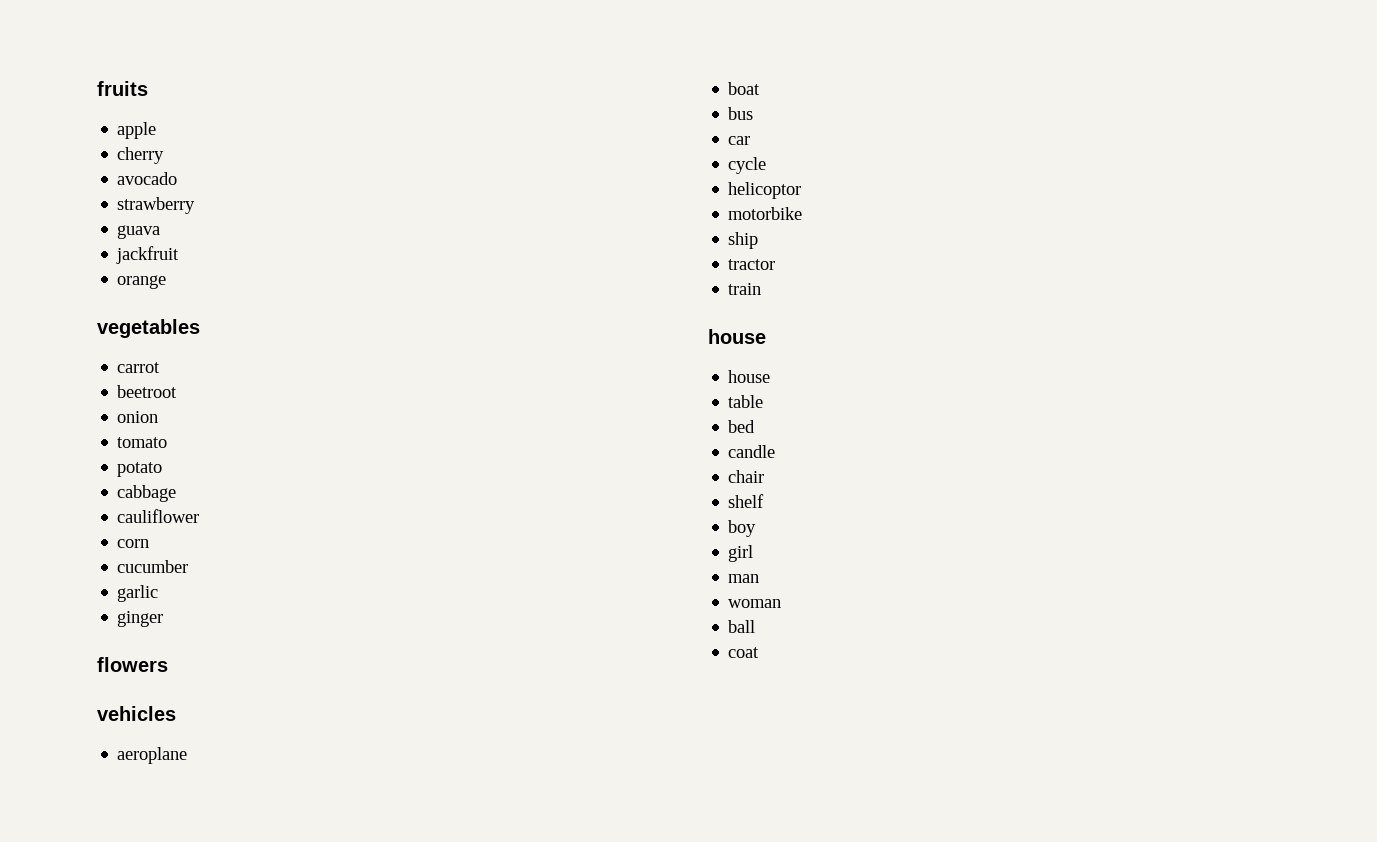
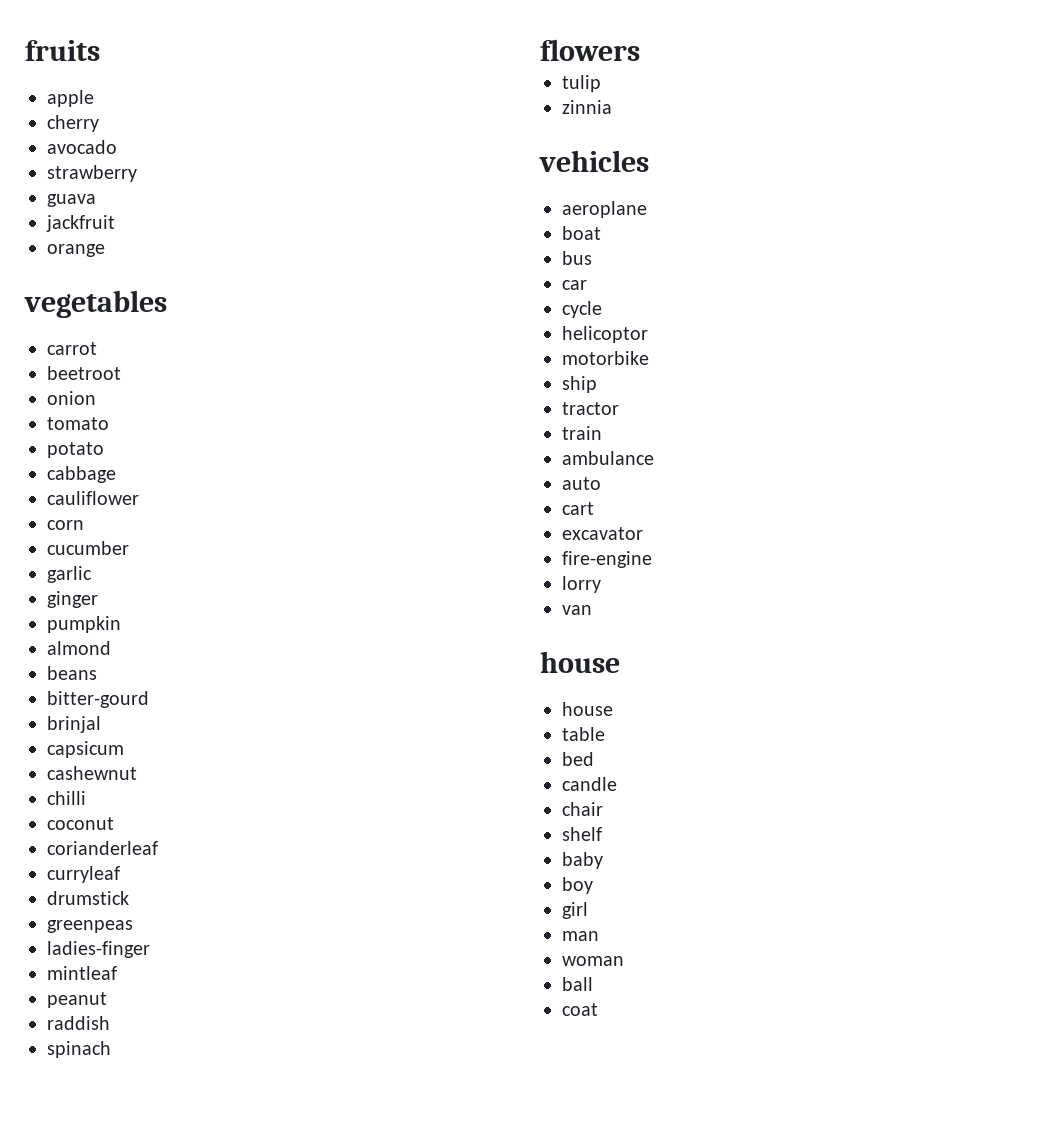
+ pumpkin
+ almond
+ beans
+ bitter-gourd
+ brinjal
+ capsicum
+ cashewnut
+ chilli
+ coconut
+ corianderleaf
+ curryleaf
+ drumstick
+ greenpeas
+ ladies-finger
+ mintleaf
+ peanut
+ raddish
+ spinach
+ tulip
+ zinnia
+ ambulance
+ auto
+ cart
+ excavator
+ fire-engine
+ lorry
+ van
+ baby

